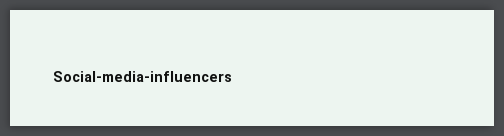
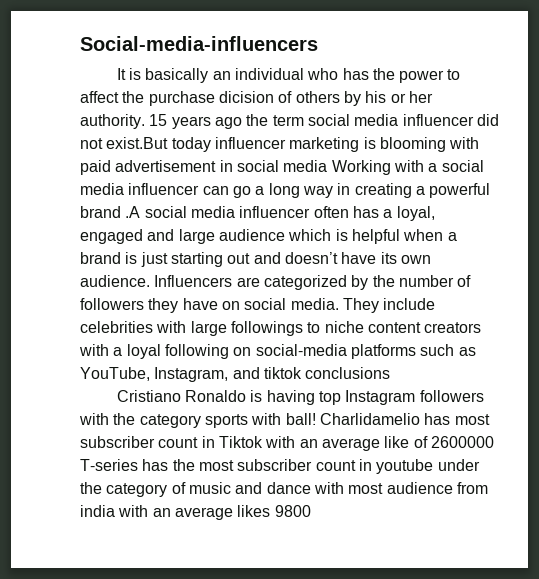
+ It is basically an individual who has the power to affect the purchase dicision of others by his or her authority. 15 years ago the term social media influencer did not exist.But today influencer marketing is blooming with paid advertisement in social media Working with a social media influencer can go a long way in creating a powerful brand .A social media influencer often has a loyal, engaged and large audience which is helpful when a brand is just starting out and doesn’t have its own audience. Influencers are categorized by the number of followers they have on social media. They include celebrities with large followings to niche content creators with a loyal following on social-media platforms such as YouTube, Instagram, and tiktok conclusions
+ Cristiano Ronaldo is having top Instagram followers with the category sports with ball! Charlidamelio has most subscriber count in Tiktok with an average like of 2600000 T-series has the most subscriber count in youtube under the category of music and dance with most audience from india with an average likes 9800

